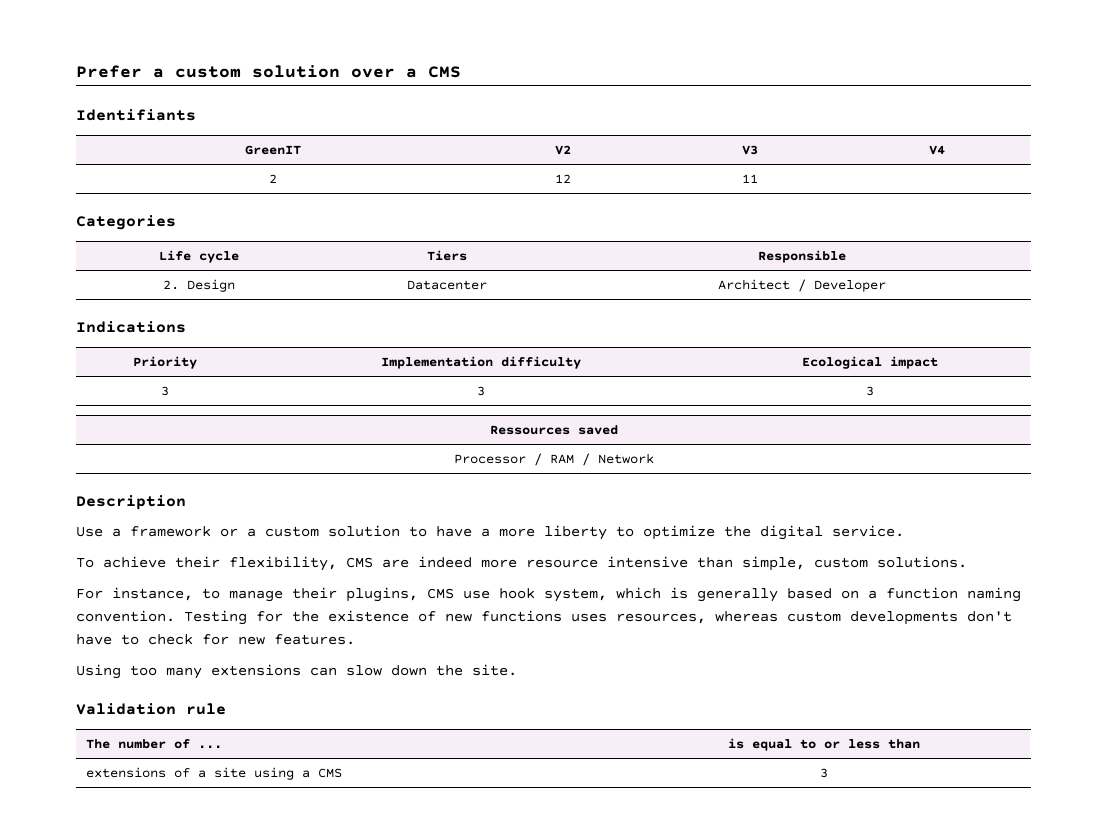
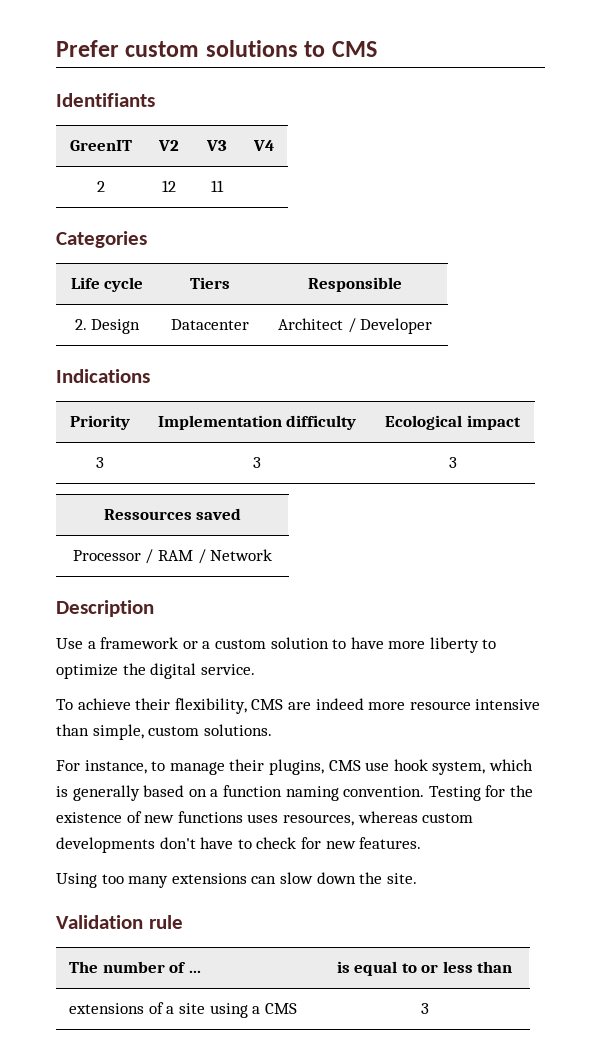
- Prefer a custom solution over a CMS
+ Prefer custom solutions to CMS
- Use a framework or a custom solution to have a more liberty to optimize the digital service.
+ Use a framework or a custom solution to have more liberty to optimize the digital service.

